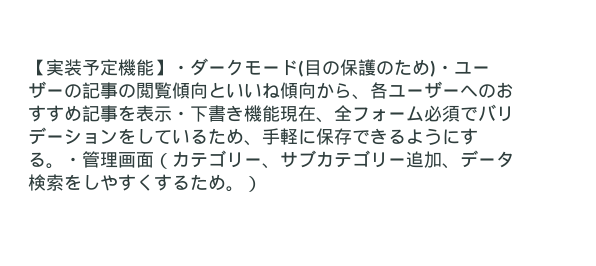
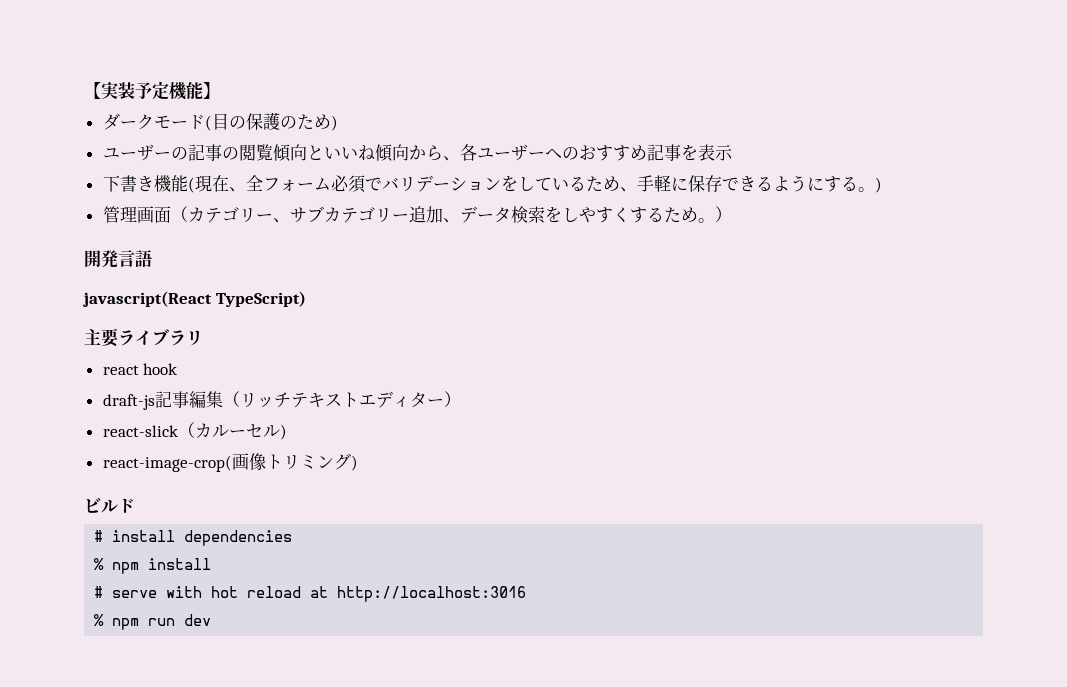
- 【実装予定機能】・ダークモード(目の保護のため)・ユーザーの記事の閲覧傾向といいね傾向から、各ユーザーへのおすすめ記事を表示・下書き機能現在、全フォーム必須でバリデーションをしているため、手軽に保存できるようにする。・管理画面（カテゴリー、サブカテゴリー追加、データ検索をしやすくするため。）
+ 【実装予定機能】
+ ダークモード(目の保護のため)
+ ユーザーの記事の閲覧傾向といいね傾向から、各ユーザーへのおすすめ記事を表示
+ 下書き機能(現在、全フォーム必須でバリデーションをしているため、手軽に保存できるようにする。)
+ 管理画面（カテゴリー、サブカテゴリー追加、データ検索をしやすくするため。）
+ 開発言語
+ javascript(React TypeScript)
+ 主要ライブラリ
+ react hook
+ draft-js記事編集（リッチテキストエディター）
+ react-slick（カルーセル)
+ react-image-crop(画像トリミング)
+ ビルド
+ # install dependencies
+ % npm install
+ # serve with hot reload at http://localhost:3016
+ % npm run dev

